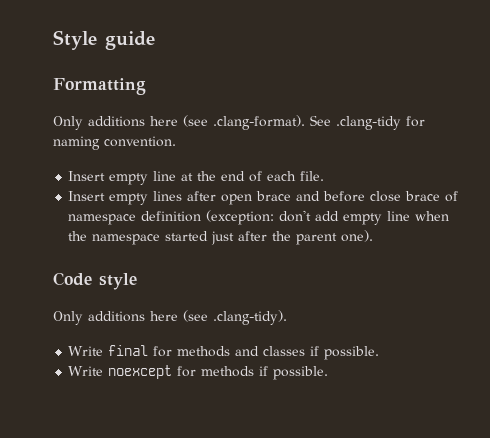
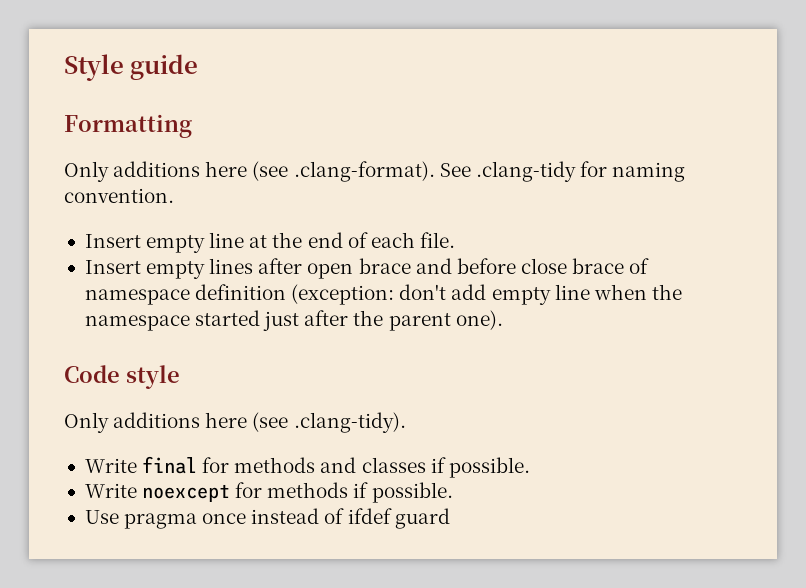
+ Use pragma once instead of ifdef guard

